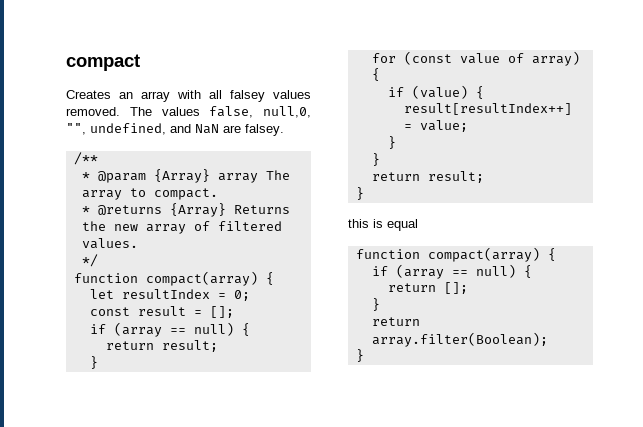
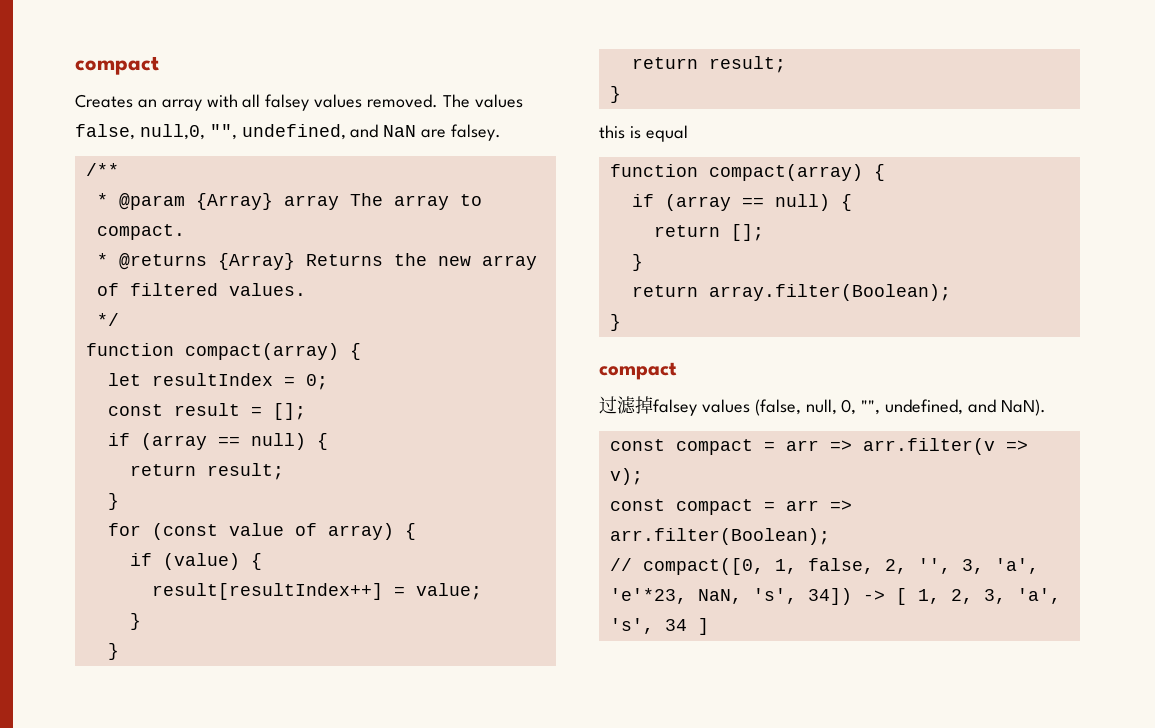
  return array.filter(Boolean);
  }
+ compact
+ 过滤掉falsey values (false, null, 0, "", undefined, and NaN).
+ const compact = arr => arr.filter(v => v);
+ const compact = arr => arr.filter(Boolean);
+ // compact([0, 1, false, 2, '', 3, 'a', 'e'*23, NaN, 's', 34]) -> [ 1, 2, 3, 'a', 's', 34 ]

